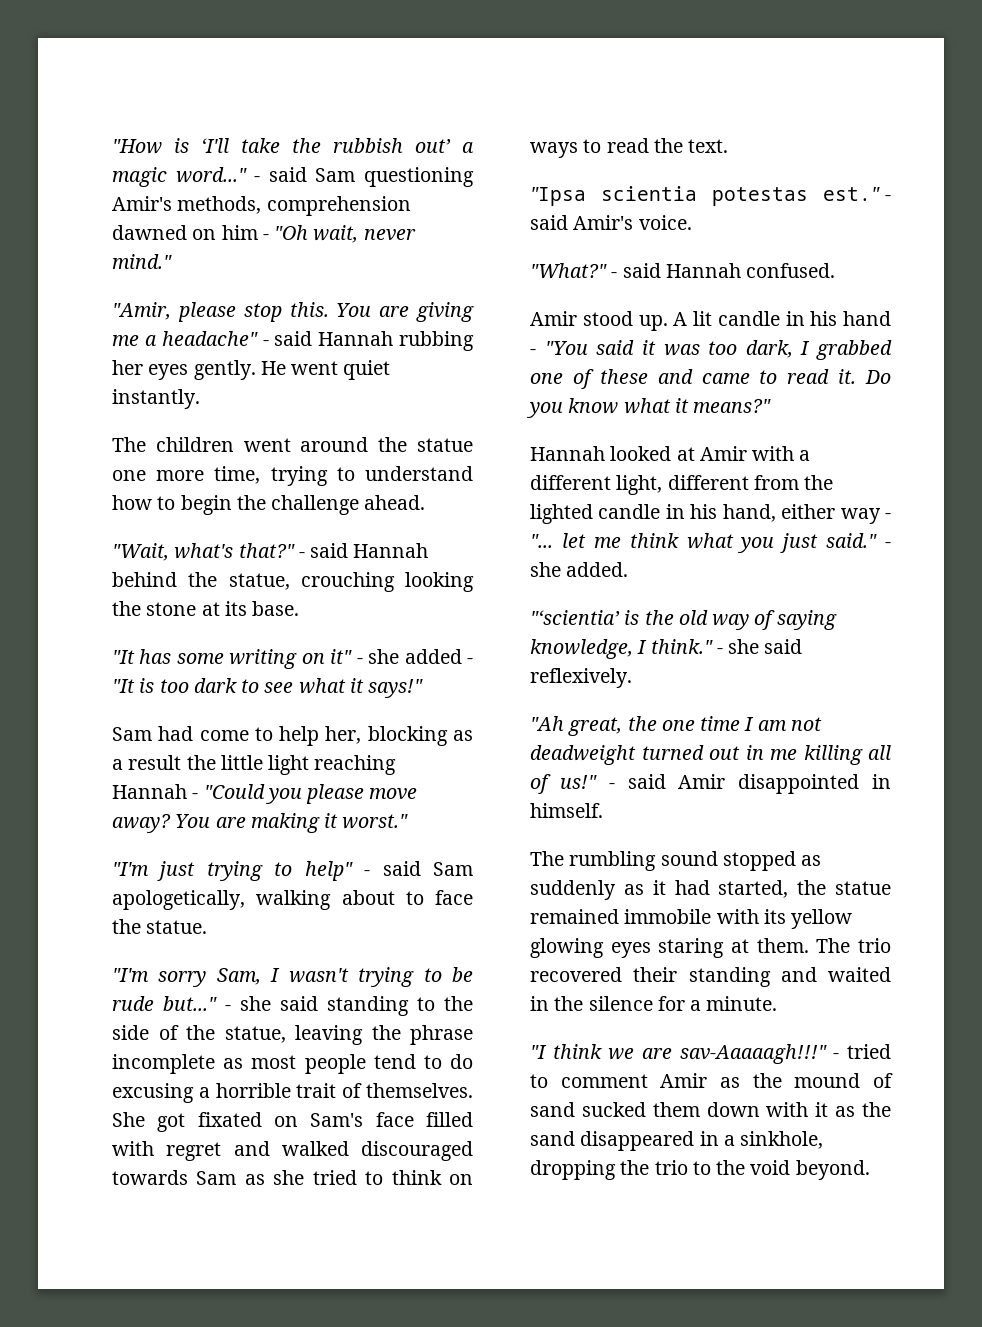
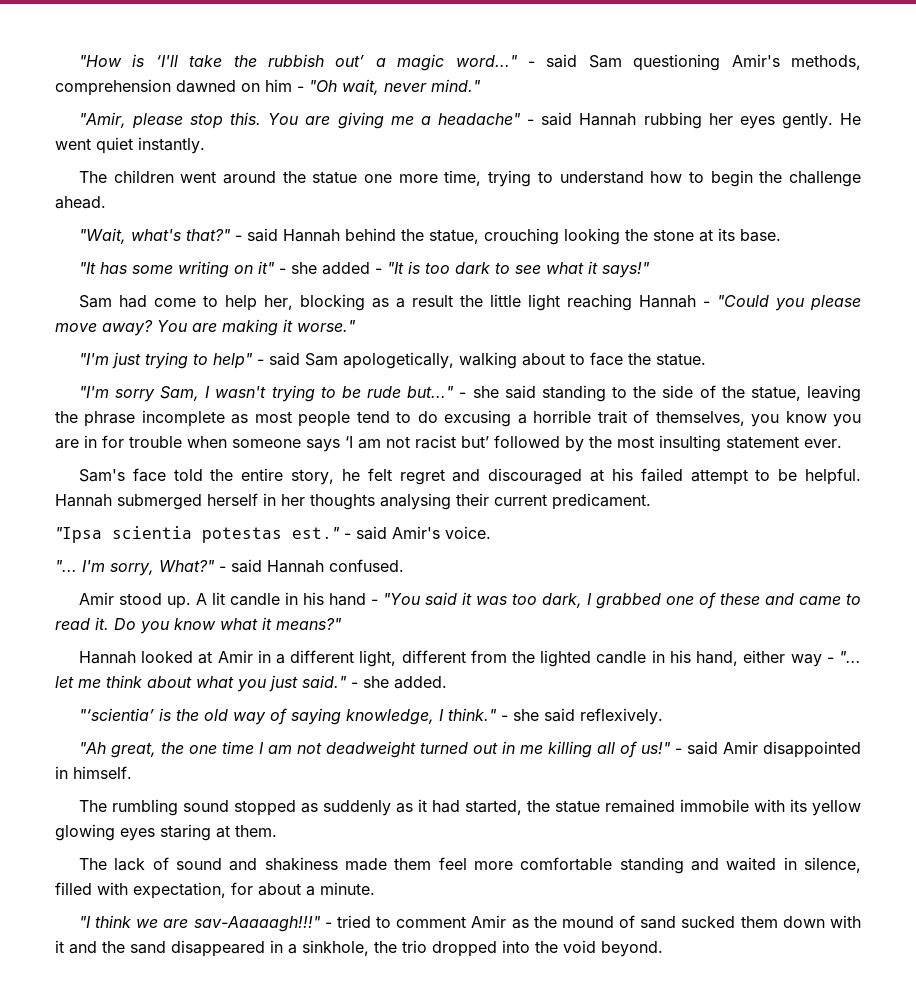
- You are making it worst."
+ You are making it worse."
- - she said standing to the side of the statue, leaving the phrase incomplete as most people tend to do excusing a horrible trait of themselves. She got fixated on Sam's face filled with regret and walked discouraged towards Sam as she tried to think on ways to read the text.
+ - she said standing to the side of the statue, leaving the phrase incomplete as most people tend to do excusing a horrible trait of themselves, you know you are in for trouble when someone says ‘I am not racist but’ followed by the most insulting statement ever.
+ Sam's face told the entire story, he felt regret and discouraged at his failed attempt to be helpful. Hannah submerged herself in her thoughts analysing their current predicament.
- "What?"
+ "... I'm sorry, What?"
- Hannah looked at Amir with a different light, different from the lighted candle in his hand, either way - "... let me think what you just said."
+ Hannah looked at Amir in a different light, different from the lighted candle in his hand, either way - "... let me think about what you just said."
- The rumbling sound stopped as suddenly as it had started, the statue remained immobile with its yellow glowing eyes staring at them. The trio recovered their standing and waited in the silence for a minute.
+ The rumbling sound stopped as suddenly as it had started, the statue remained immobile with its yellow glowing eyes staring at them.
+ The lack of sound and shakiness made them feel more comfortable standing and waited in silence, filled with expectation, for about a minute.
- - tried to comment Amir as the mound of sand sucked them down with it as the sand disappeared in a sinkhole, dropping the trio to the void beyond.
+ - tried to comment Amir as the mound of sand sucked them down with it and the sand disappeared in a sinkhole, the trio dropped into the void beyond.

